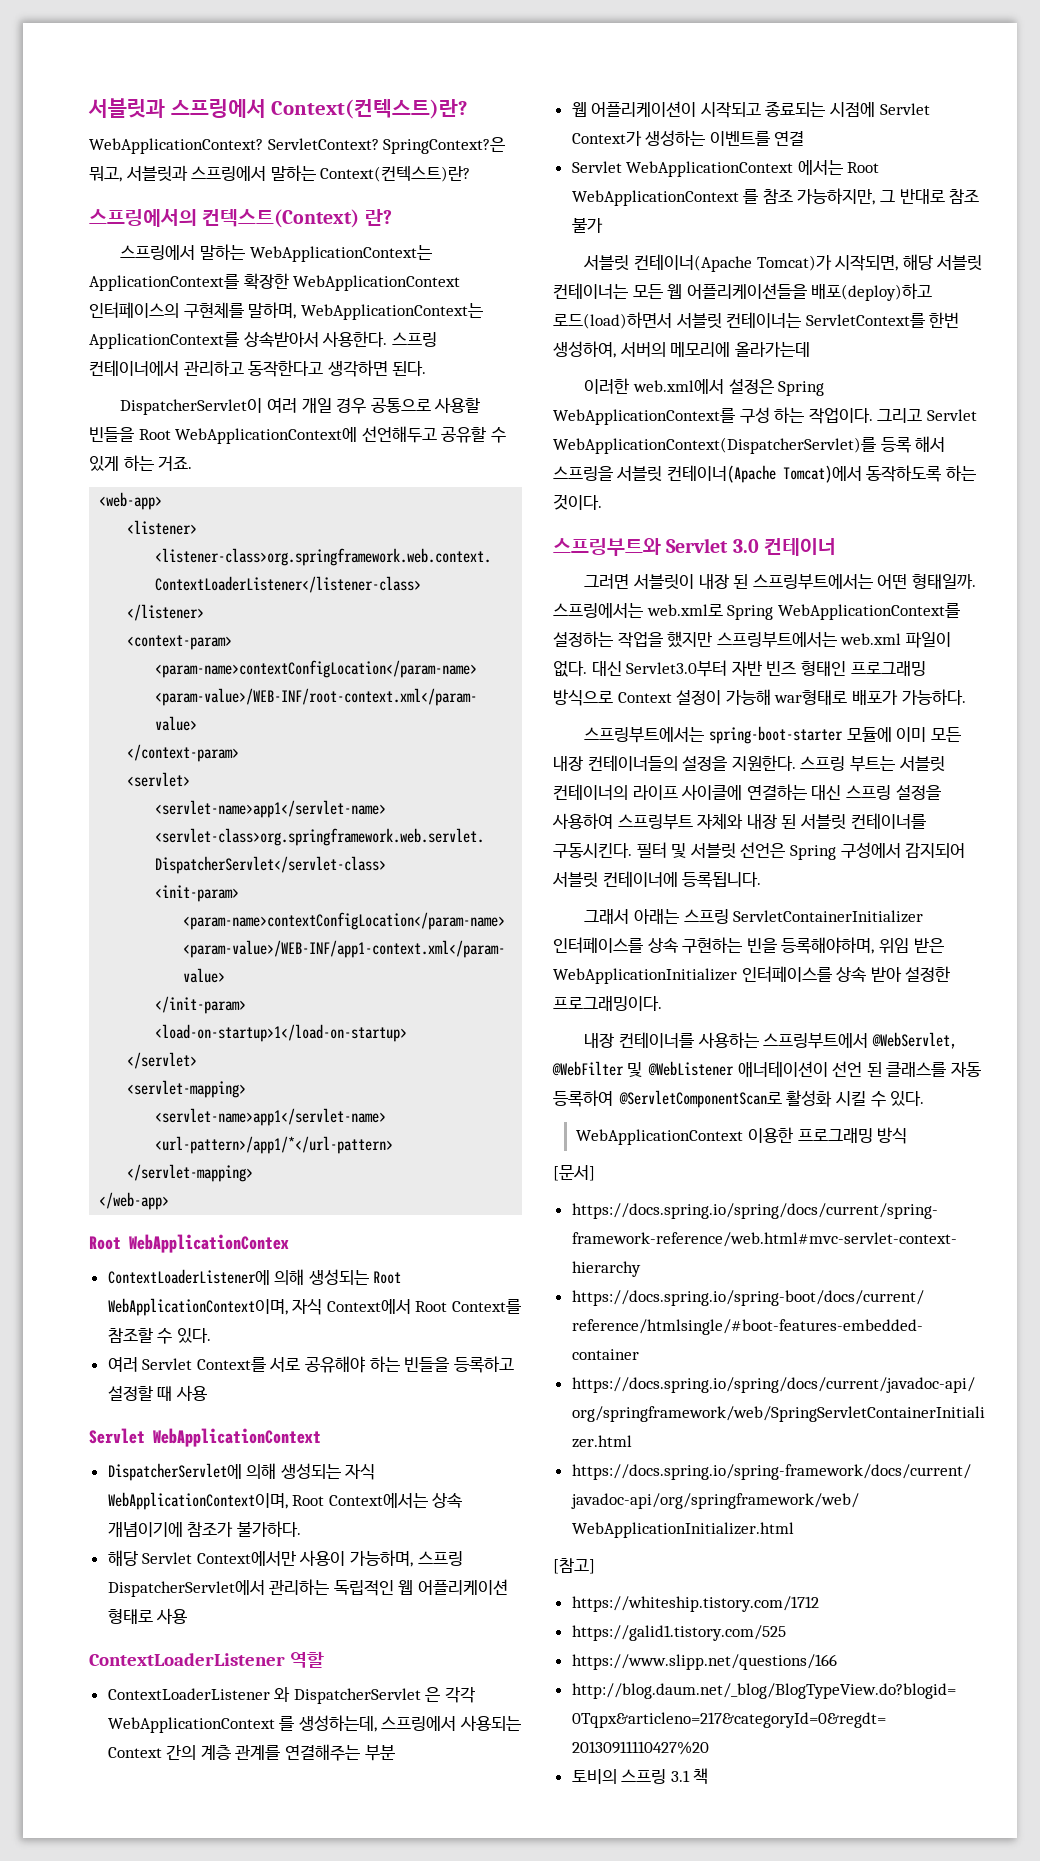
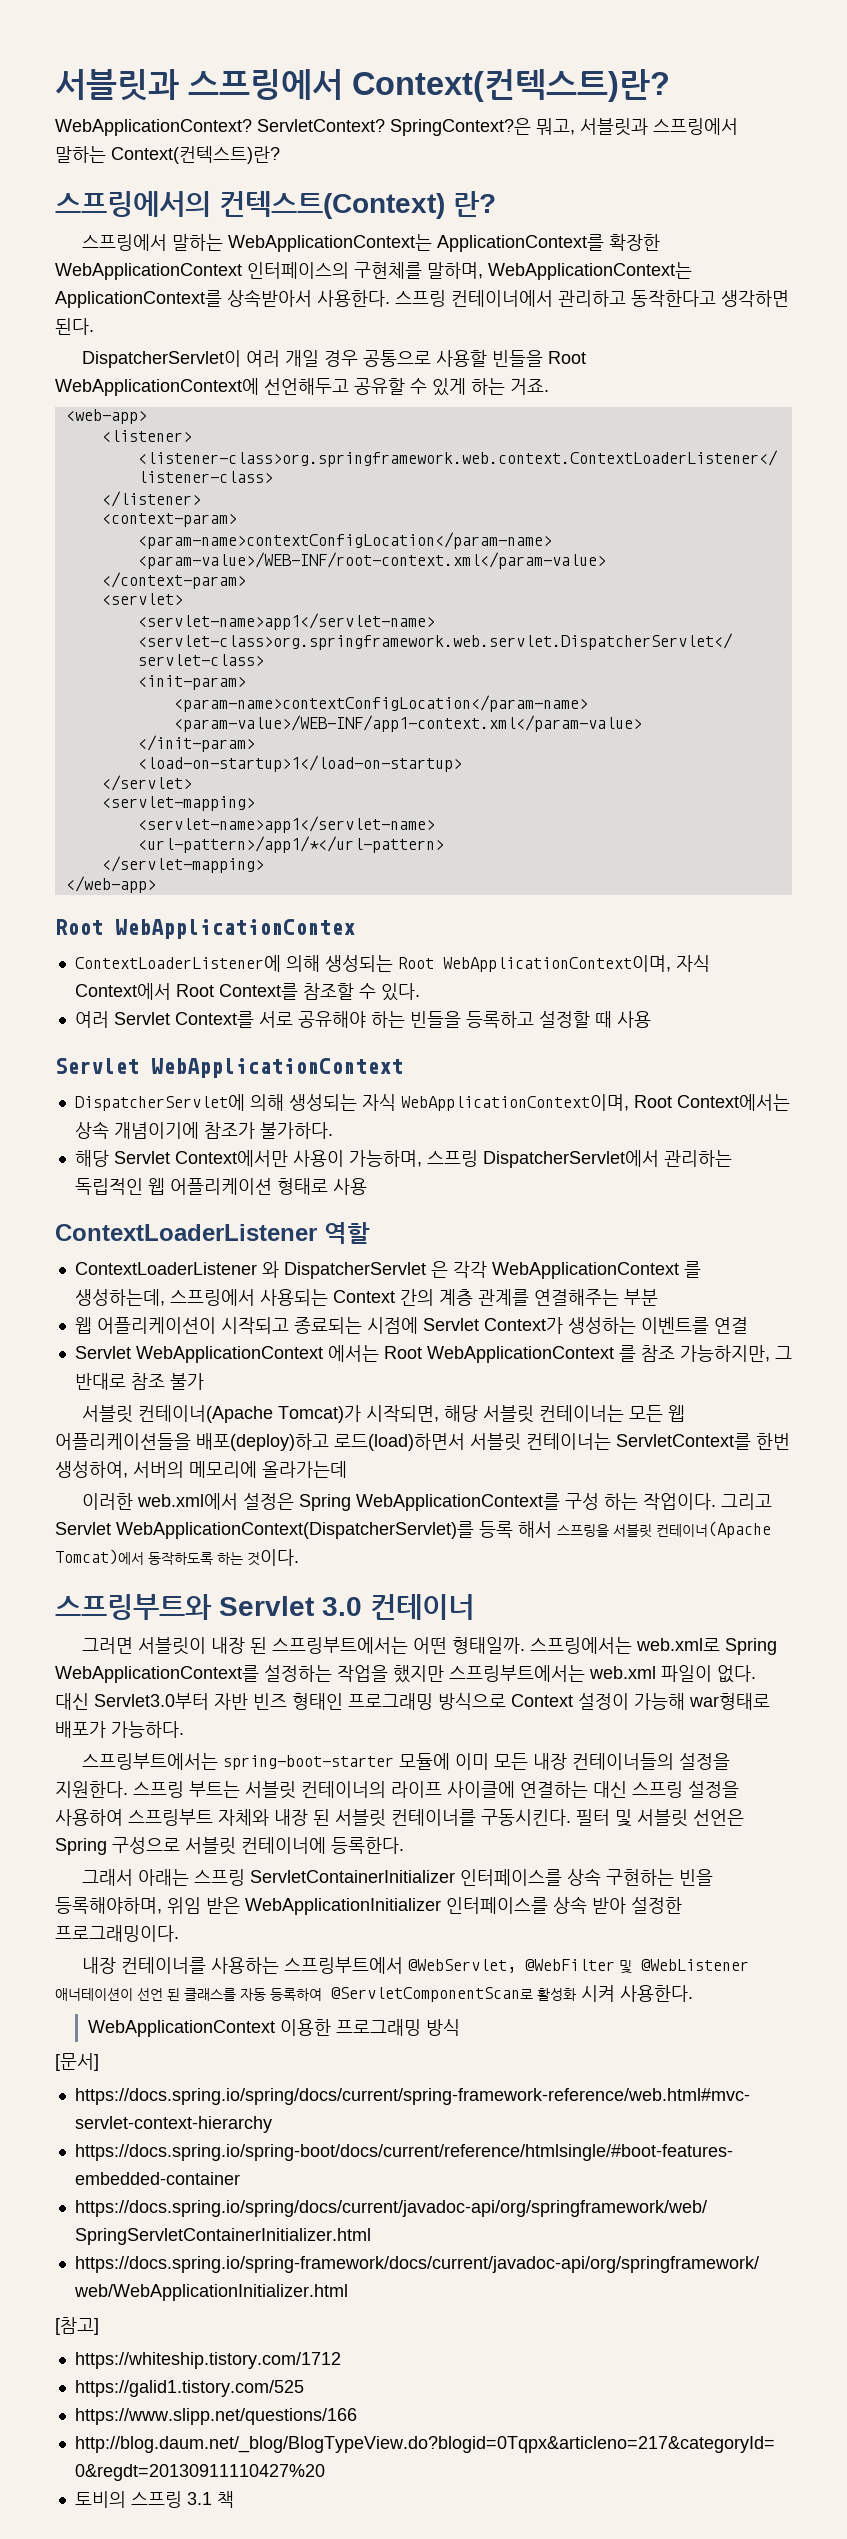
- 필터 및 서블릿 선언은 Spring 구성에서 감지되어 서블릿 컨테이너에 등록됩니다.
+ 필터 및 서블릿 선언은 Spring 구성으로 서블릿 컨테이너에 등록한다.
- 내장 컨테이너를 사용하는 스프링부트에서 @WebServlet, @WebFilter 및 @WebListener 애너테이션이 선언 된 클래스를 자동 등록하여 @ServletComponentScan로 활성화 시킬 수 있다.
+ 내장 컨테이너를 사용하는 스프링부트에서 @WebServlet, @WebFilter 및 @WebListener 애너테이션이 선언 된 클래스를 자동 등록하여 @ServletComponentScan로 활성화 시켜 사용한다.

